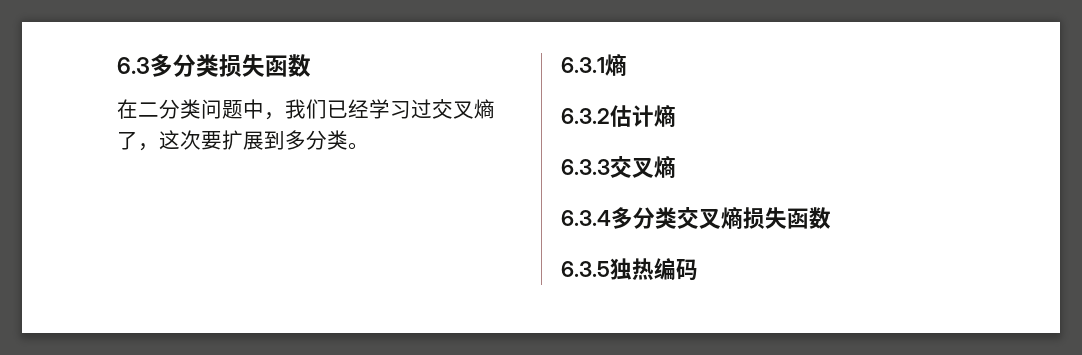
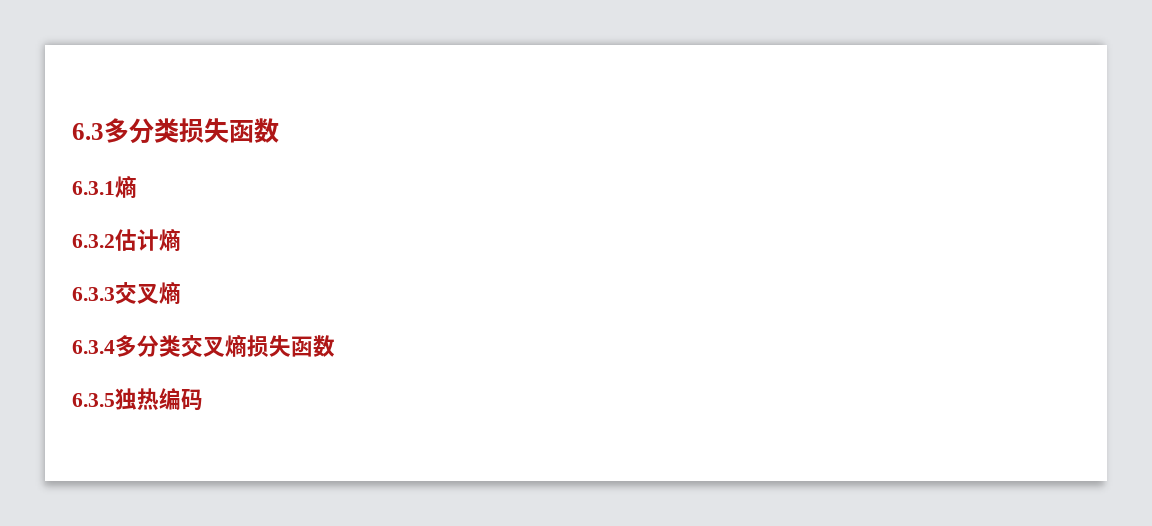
- 在二分类问题中，我们已经学习过交叉熵了，这次要扩展到多分类。

